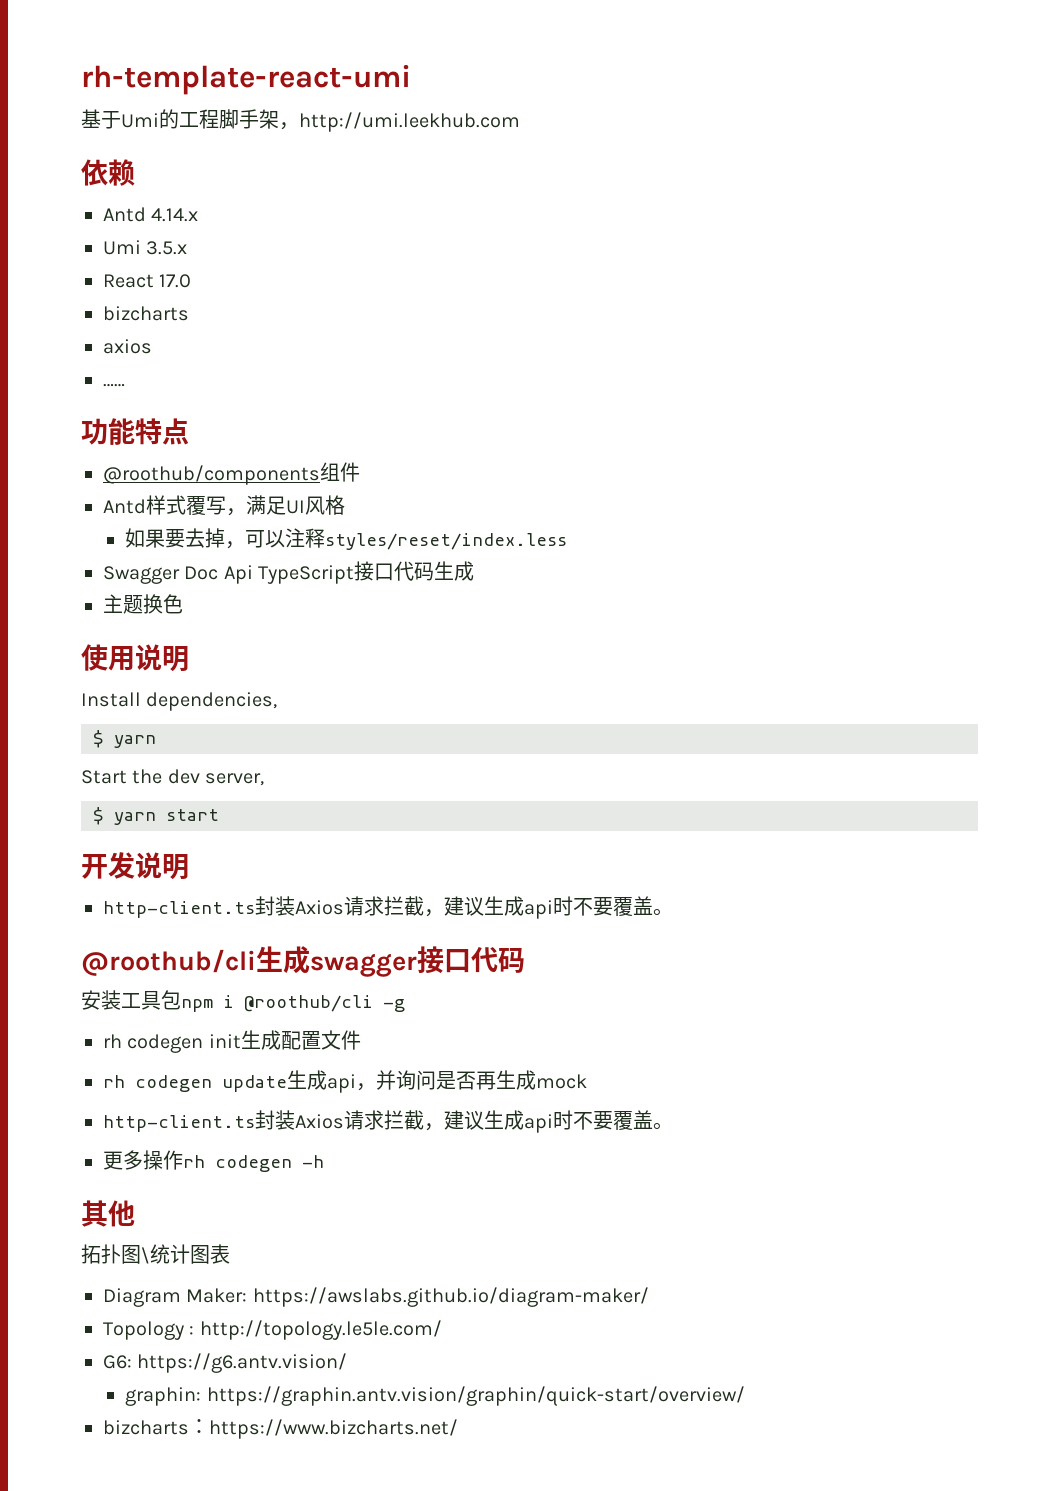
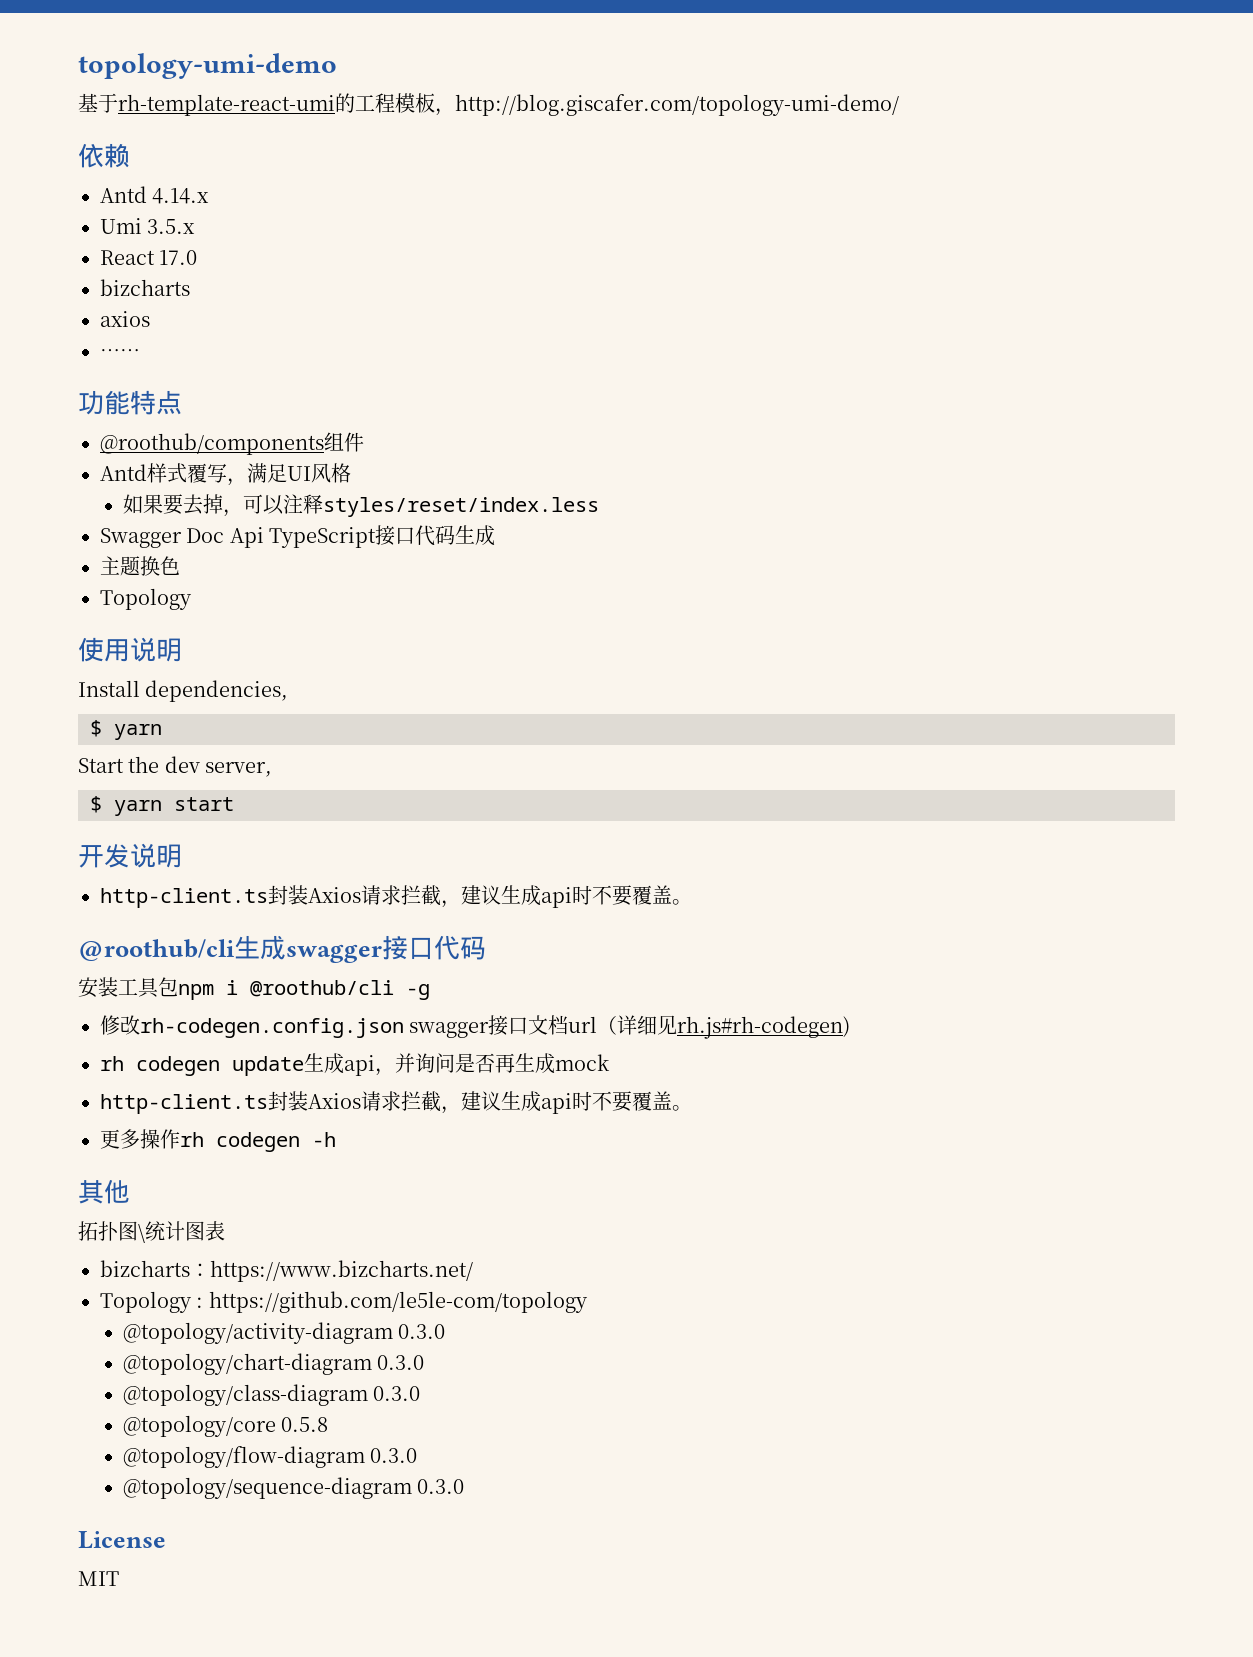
- rh-template-react-umi
+ topology-umi-demo
- 基于Umi的工程脚手架，http://umi.leekhub.com
+ 基于rh-template-react-umi的工程模板，http://blog.giscafer.com/topology-umi-demo/
  主题换色
+ Topology
- rh codegen init生成配置文件
+ 修改rh-codegen.config.json swagger接口文档url（详细见rh.js#rh-codegen)
- Diagram Maker: https://awslabs.github.io/diagram-maker/
+ bizcharts：https://www.bizcharts.net/
- Topology : http://topology.le5le.com/
- G6: https://g6.antv.vision/
- graphin: https://graphin.antv.vision/graphin/quick-start/overview/
- bizcharts：https://www.bizcharts.net/
+ Topology : https://github.com/le5le-com/topology
+ @topology/activity-diagram 0.3.0
+ @topology/chart-diagram 0.3.0
+ @topology/class-diagram 0.3.0
+ @topology/core 0.5.8
+ @topology/flow-diagram 0.3.0
+ @topology/sequence-diagram 0.3.0
+ License
+ MIT

